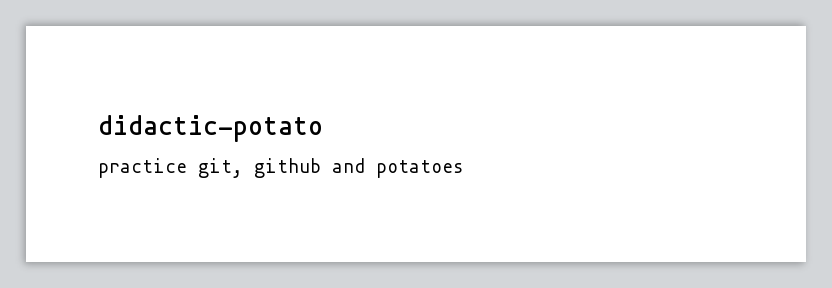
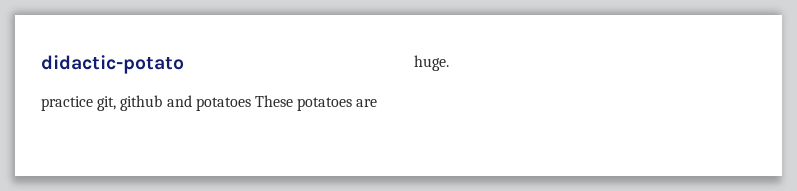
- practice git, github and potatoes
+ practice git, github and potatoes These potatoes are huge.

